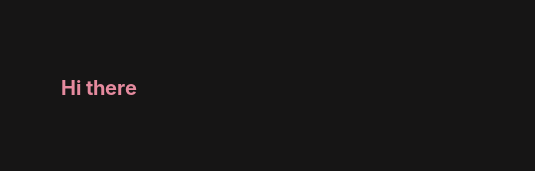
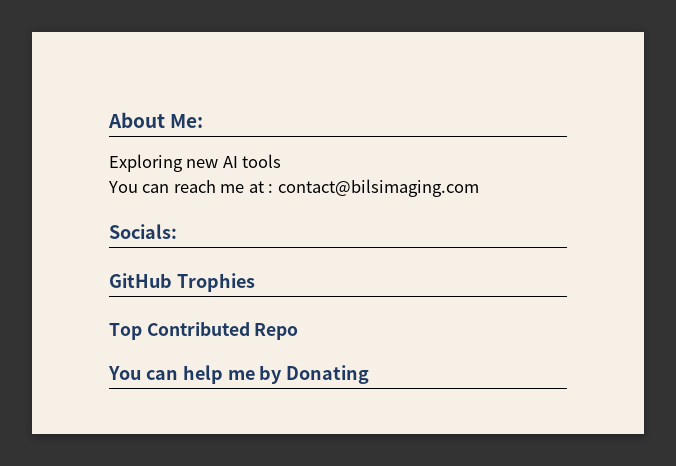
- Hi there
+ About Me:
+ Exploring new AI tools
+ You can reach me at : contact@bilsimaging.com
+ Socials:
+ GitHub Trophies
+ Top Contributed Repo
+ You can help me by Donating

